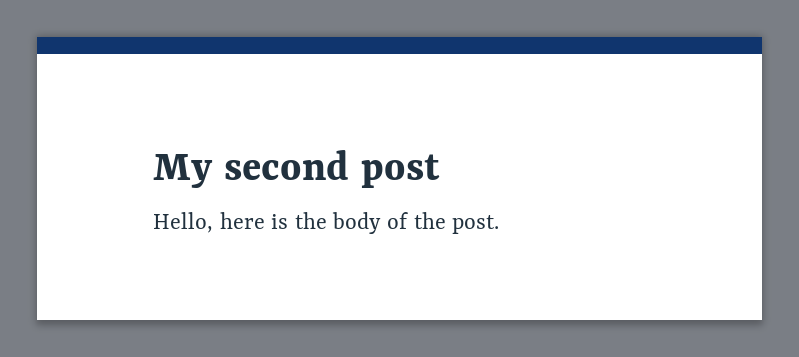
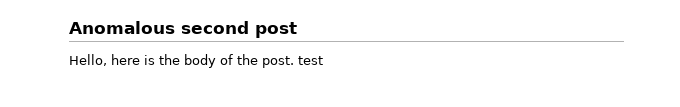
- My second post
+ Anomalous second post
- Hello, here is the body of the post.
+ Hello, here is the body of the post. test

